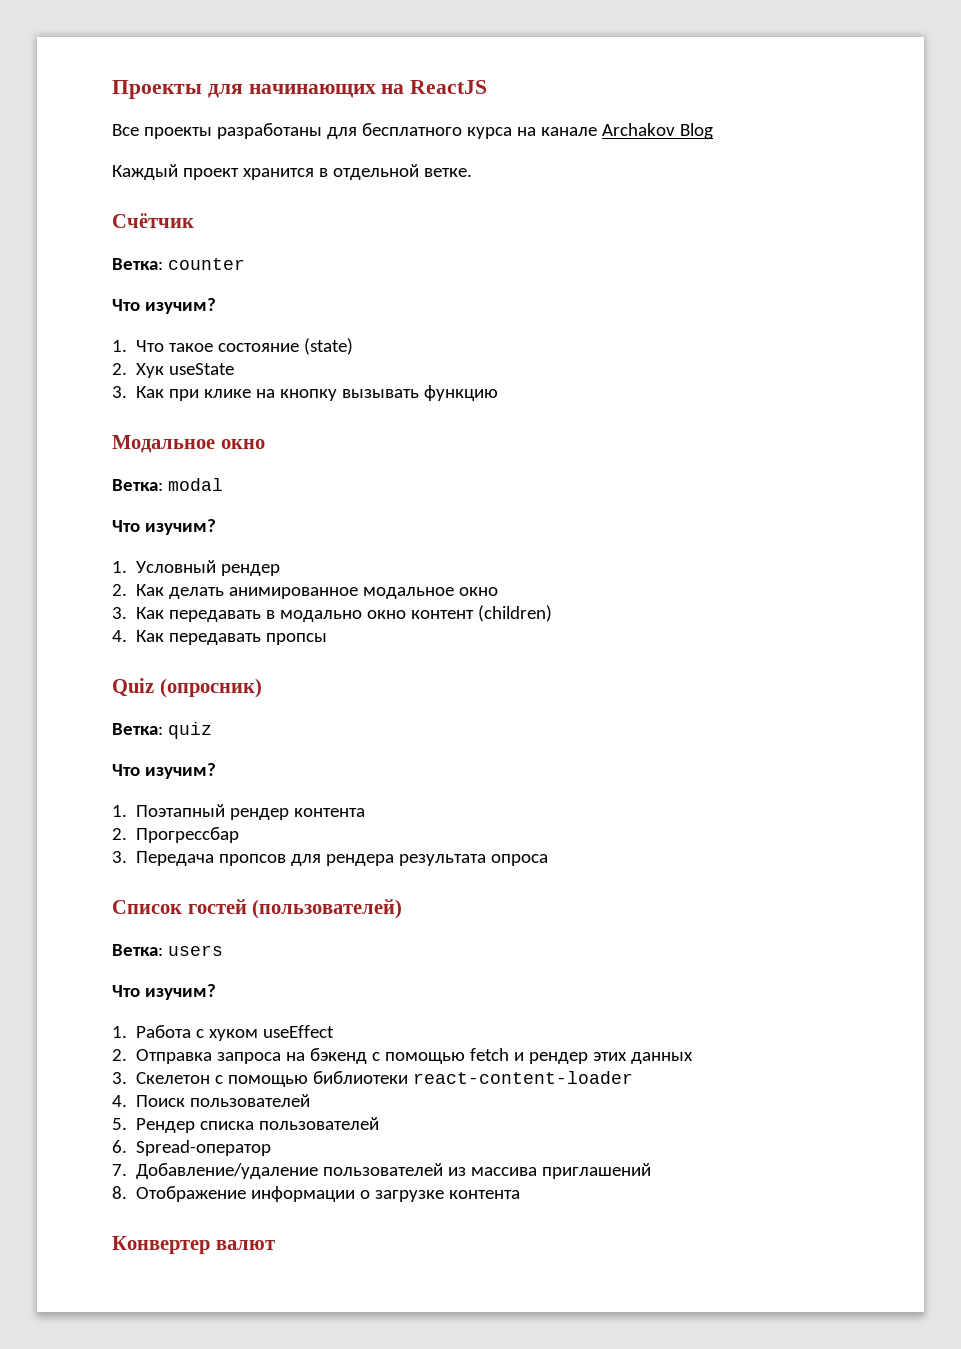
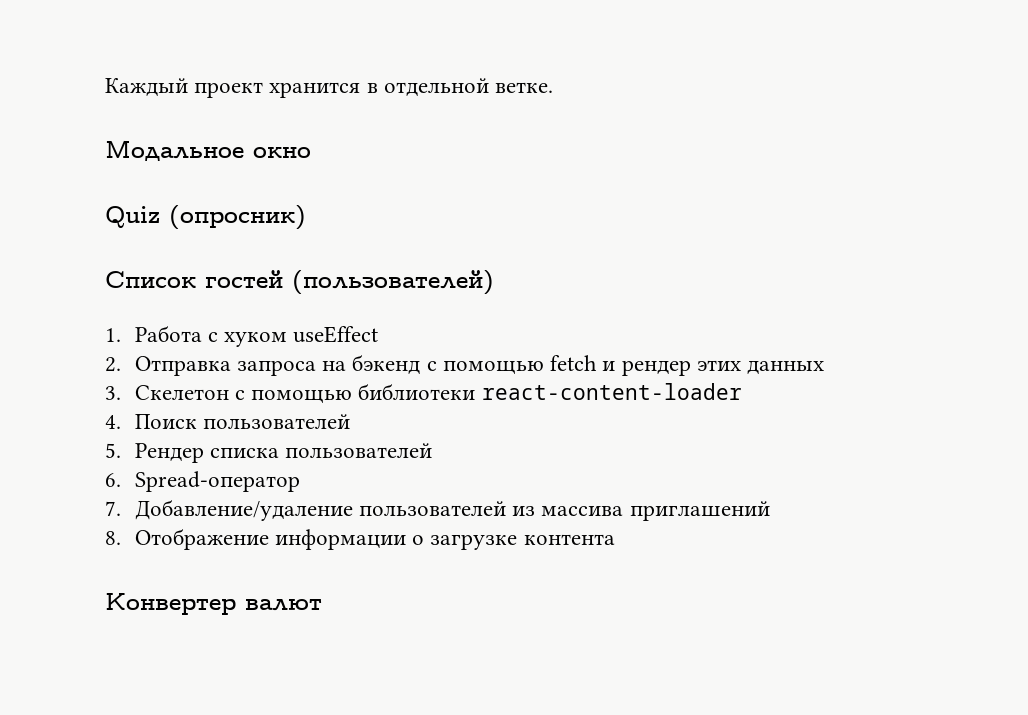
- Проекты для начинающих на ReactJS
- Все проекты разработаны для бесплатного курса на канале Archakov Blog
- Счётчик
- Ветка: counter
- Что изучим?
- 1. Что такое состояние (state)
- 2. Хук useState
- 3. Как при клике на кнопку вызывать функцию
  Модальное окно
- Ветка: modal
- Что изучим?
- 1. Условный рендер
- 2. Как делать анимированное модальное окно
- 3. Как передавать в модально окно контент (children)
- 4. Как передавать пропсы
  Quiz (опросник)
- Ветка: quiz
- Что изучим?
- 1. Поэтапный рендер контента
- 2. Прогрессбар
- 3. Передача пропсов для рендера результата опроса
- Ветка: users
- Что изучим?

